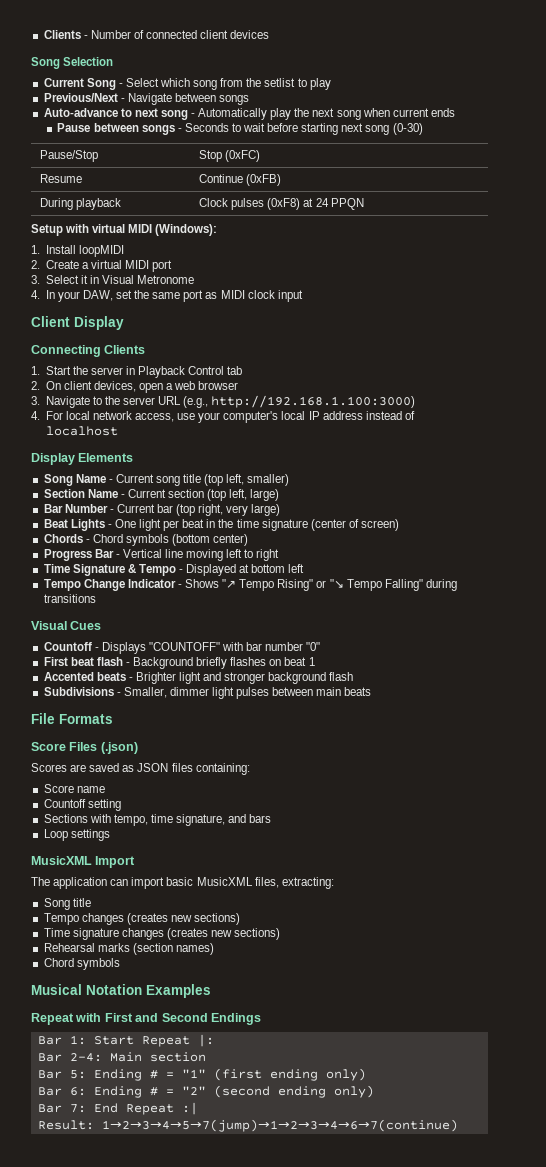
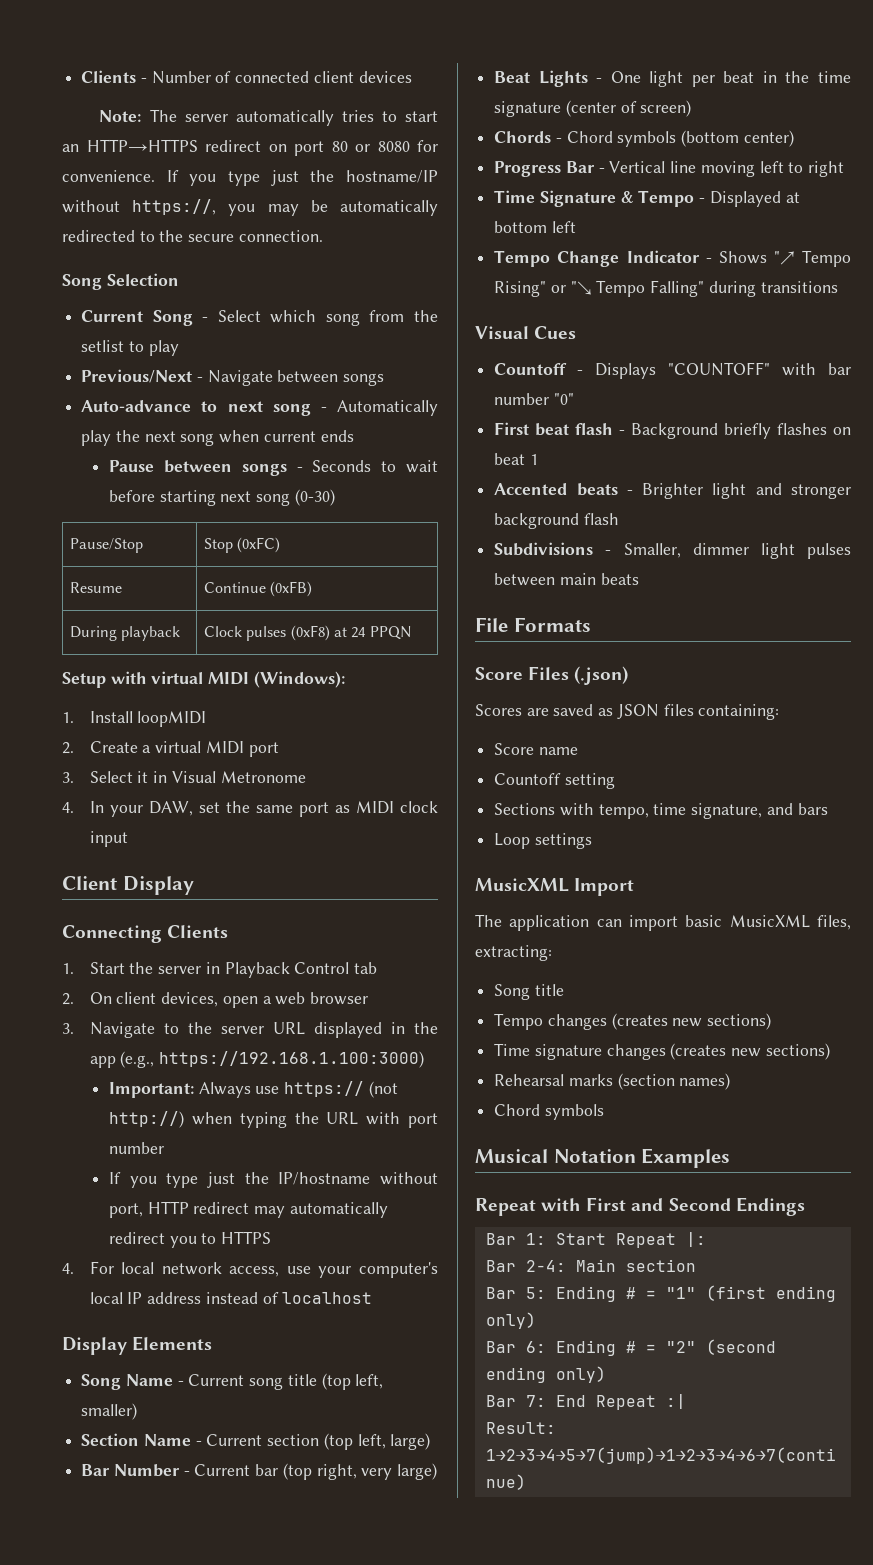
+ Note: The server automatically tries to start an HTTP→HTTPS redirect on port 80 or 8080 for convenience. If you type just the hostname/IP without https://, you may be automatically redirected to the secure connection.
- 3. Navigate to the server URL (e.g., http://192.168.1.100:3000)
+ 3. Navigate to the server URL displayed in the app (e.g., https://192.168.1.100:3000)
+ Important: Always use https:// (not http://) when typing the URL with port number
+ If you type just the IP/hostname without port, HTTP redirect may automatically redirect you to HTTPS

